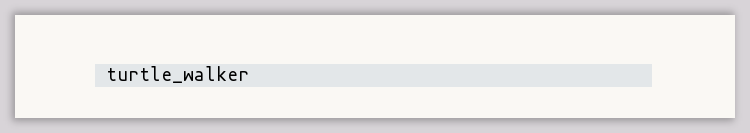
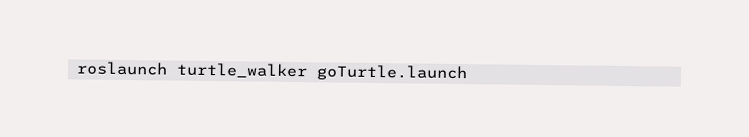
- turtle_walker
+ roslaunch turtle_walker goTurtle.launch

